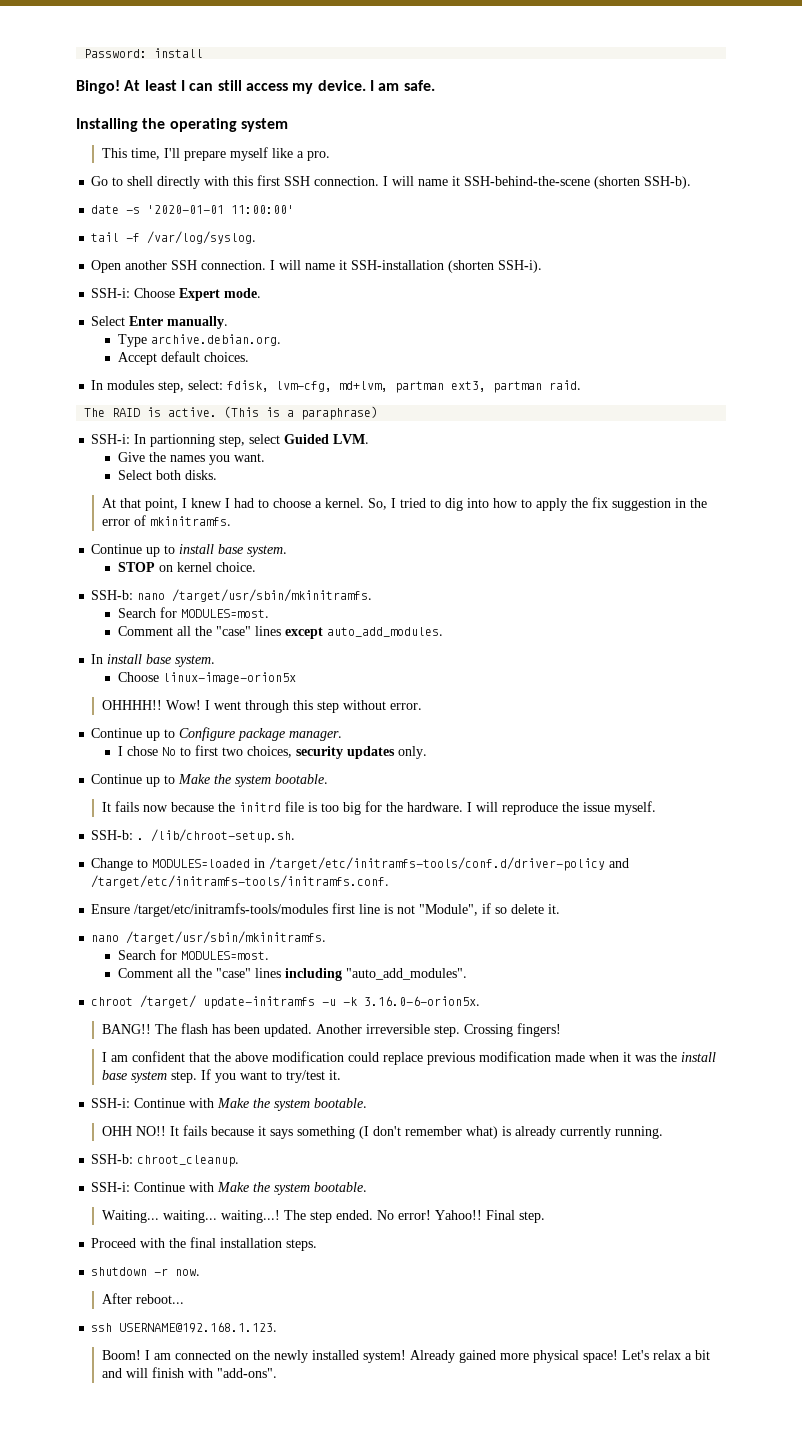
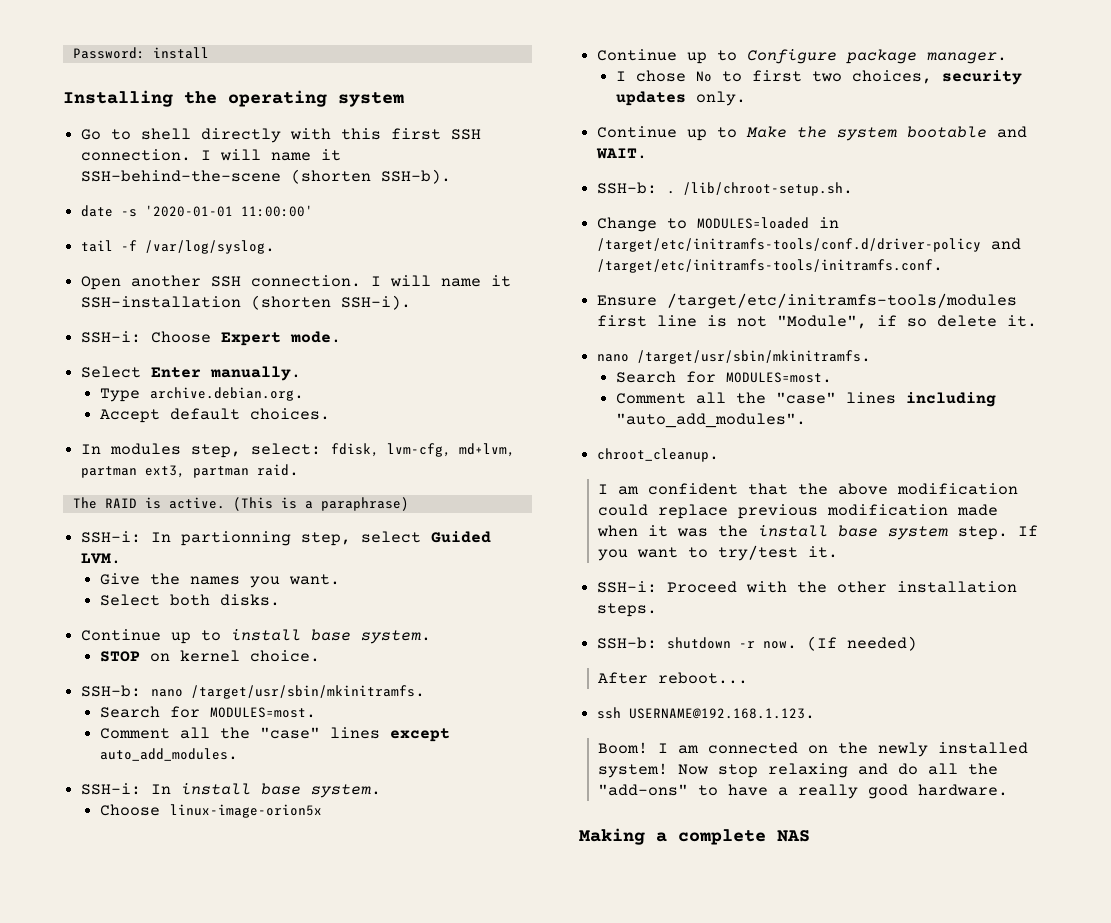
- Bingo! At least I can still access my device. I am safe.
  Installing the operating system
- This time, I'll prepare myself like a pro.
- At that point, I knew I had to choose a kernel. So, I tried to dig into how to apply the fix suggestion in the error of mkinitramfs.
- In install base system.
+ SSH-i: In install base system.
- OHHHH!! Wow! I went through this step without error.
- Continue up to Make the system bootable.
- It fails now because the initrd file is too big for the hardware. I will reproduce the issue myself.
+ Continue up to Make the system bootable and WAIT.
- chroot /target/ update-initramfs -u -k 3.16.0-6-orion5x.
- BANG!! The flash has been updated. Another irreversible step. Crossing fingers!
+ chroot_cleanup.
  If you want to try/test it.
- SSH-i: Continue with Make the system bootable.
- OHH NO!! It fails because it says something (I don't remember what) is already currently running.
- SSH-b: chroot_cleanup.
- SSH-i: Continue with Make the system bootable.
- Waiting... waiting... waiting...! The step ended. No error! Yahoo!! Final step.
- Proceed with the final installation steps.
+ SSH-i: Proceed with the other installation steps.
- shutdown -r now.
+ SSH-b: shutdown -r now. (If needed)
- Already gained more physical space! Let's relax a bit and will finish with "add-ons".
+ Now stop relaxing and do all the "add-ons" to have a really good hardware.
+ Making a complete NAS

